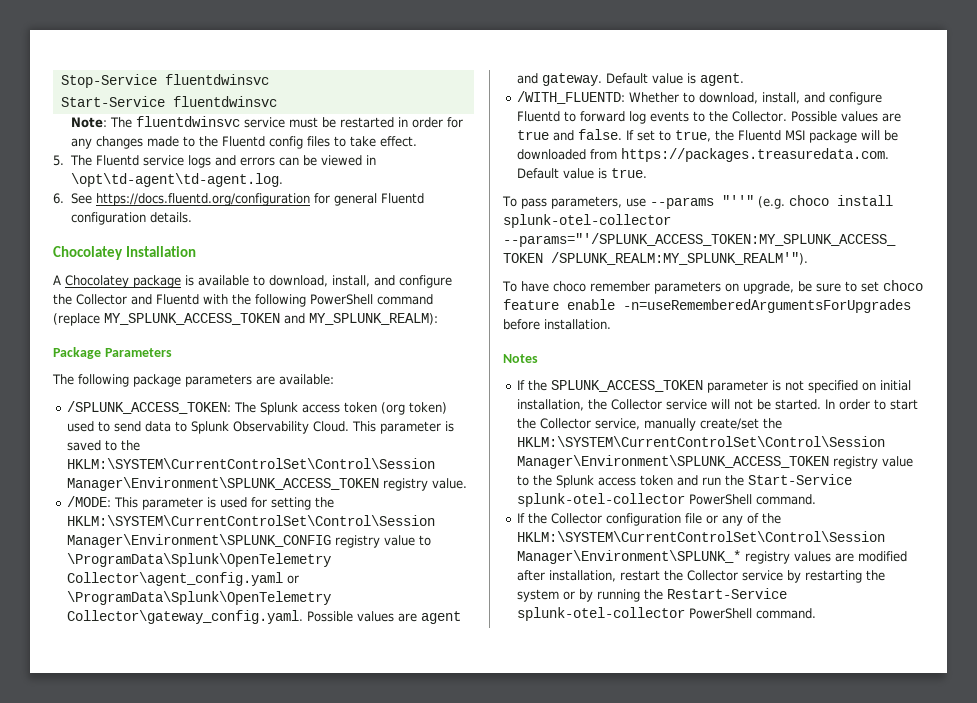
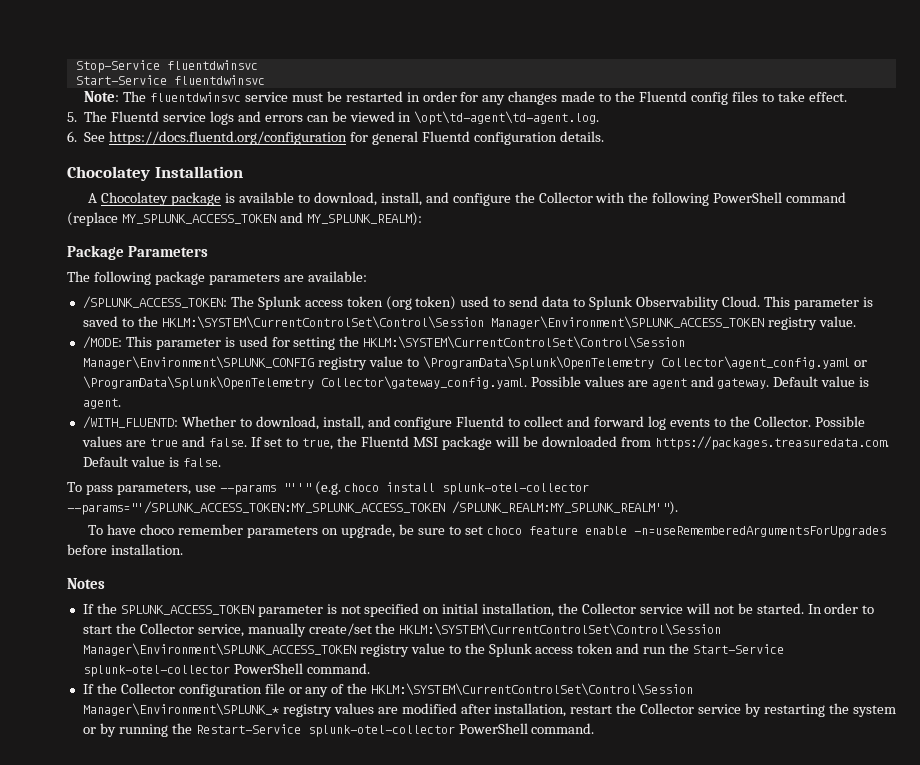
- A Chocolatey package is available to download, install, and configure the Collector and Fluentd with the following PowerShell command (replace MY_SPLUNK_ACCESS_TOKEN and MY_SPLUNK_REALM):
+ A Chocolatey package is available to download, install, and configure the Collector with the following PowerShell command (replace MY_SPLUNK_ACCESS_TOKEN and MY_SPLUNK_REALM):
- /WITH_FLUENTD: Whether to download, install, and configure Fluentd to forward log events to the Collector.
+ /WITH_FLUENTD: Whether to download, install, and configure Fluentd to collect and forward log events to the Collector.
- If set to true, the Fluentd MSI package will be downloaded from https://packages.treasuredata.com. Default value is true.
+ If set to true, the Fluentd MSI package will be downloaded from https://packages.treasuredata.com. Default value is false.

